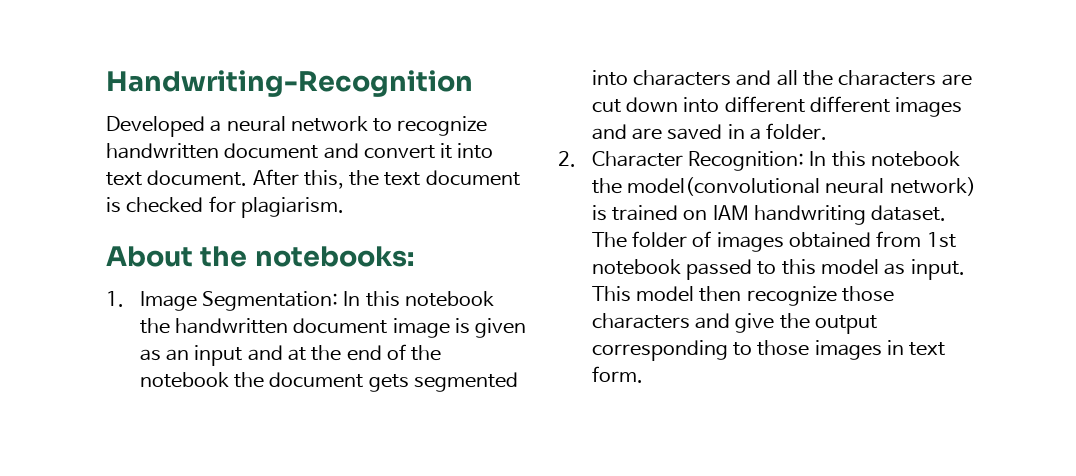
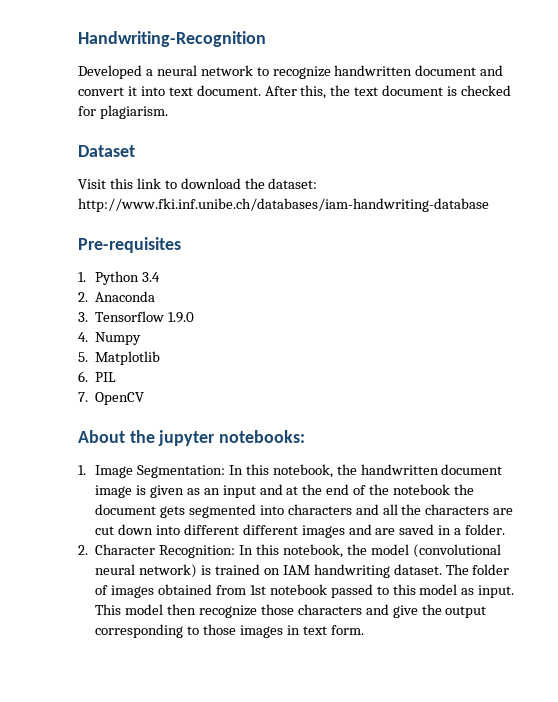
+ Dataset
+ Visit this link to download the dataset: http://www.fki.inf.unibe.ch/databases/iam-handwriting-database
+ Pre-requisites
+ 1. Python 3.4
+ 2. Anaconda
+ 3. Tensorflow 1.9.0
+ 4. Numpy
+ 5. Matplotlib
+ 6. PIL
+ 7. OpenCV
- About the notebooks:
+ About the jupyter notebooks:
- 1. Image Segmentation: In this notebook the handwritten document image is given as an input and at the end of the notebook the document gets segmented into characters and all the characters are cut down into different different images and are saved in a folder.
+ 1. Image Segmentation: In this notebook, the handwritten document image is given as an input and at the end of the notebook the document gets segmented into characters and all the characters are cut down into different different images and are saved in a folder.
- 2. Character Recognition: In this notebook the model(convolutional neural network) is trained on IAM handwriting dataset.
+ 2. Character Recognition: In this notebook, the model (convolutional neural network) is trained on IAM handwriting dataset.

